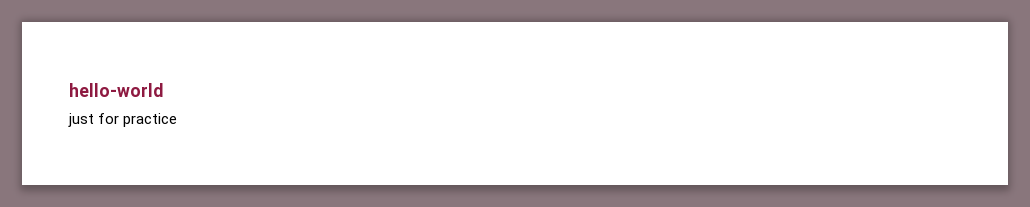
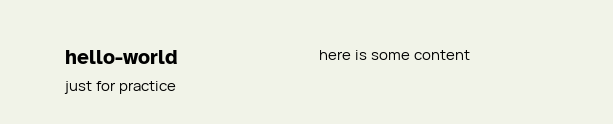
+ here is some content

